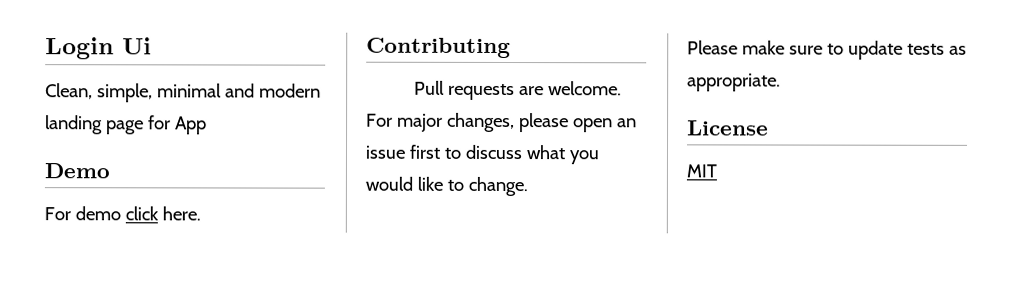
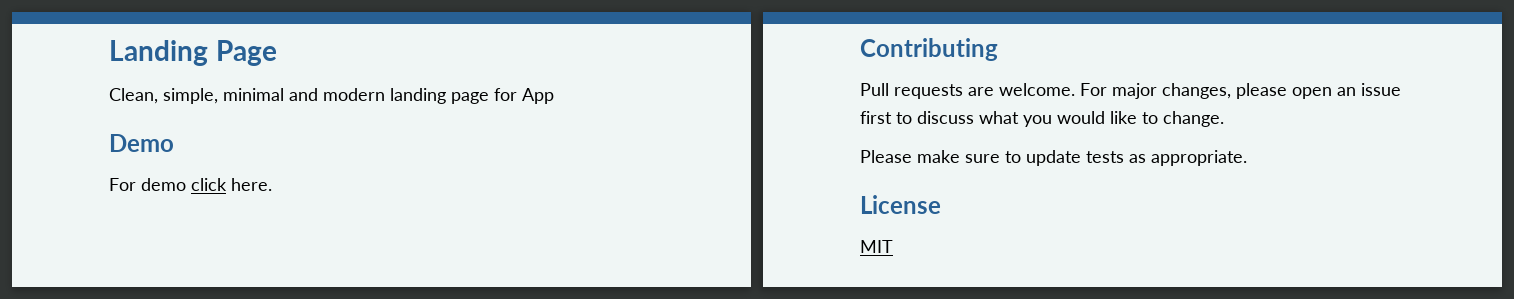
- Login Ui
+ Landing Page

